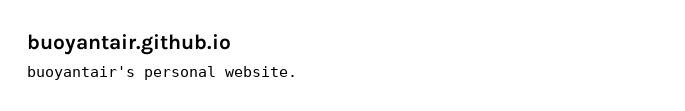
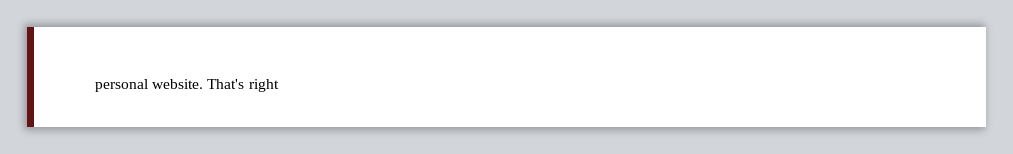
- buoyantair.github.io
- buoyantair's personal website.
+ personal website. That's right

